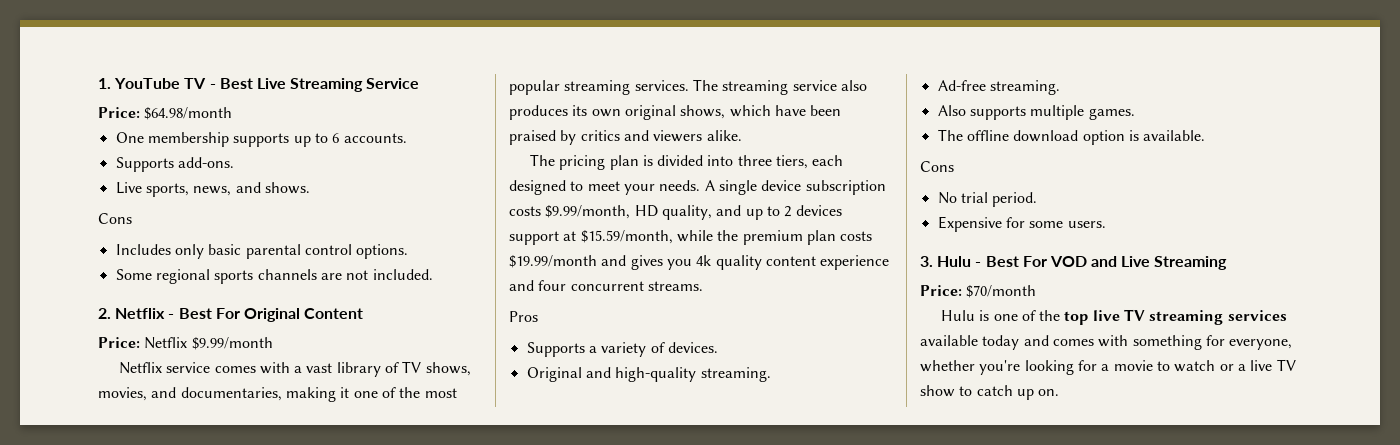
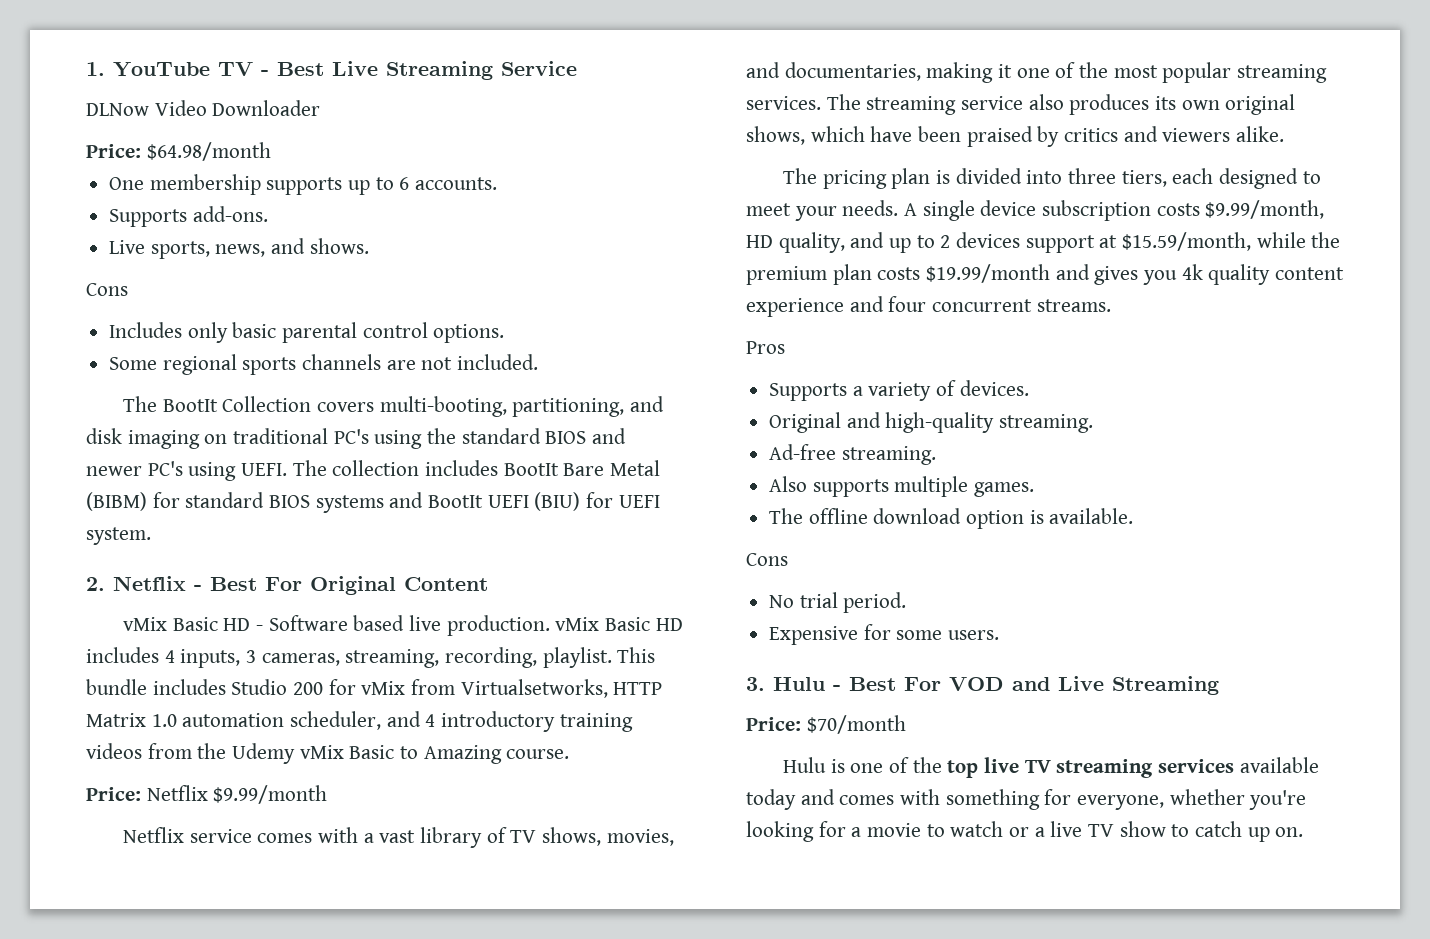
+ DLNow Video Downloader
+ The BootIt Collection covers multi-booting, partitioning, and disk imaging on traditional PC's using the standard BIOS and newer PC's using UEFI. The collection includes BootIt Bare Metal (BIBM) for standard BIOS systems and BootIt UEFI (BIU) for UEFI system.
+ vMix Basic HD - Software based live production. vMix Basic HD includes 4 inputs, 3 cameras, streaming, recording, playlist. This bundle includes Studio 200 for vMix from Virtualsetworks, HTTP Matrix 1.0 automation scheduler, and 4 introductory training videos from the Udemy vMix Basic to Amazing course.

